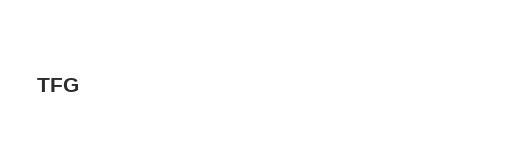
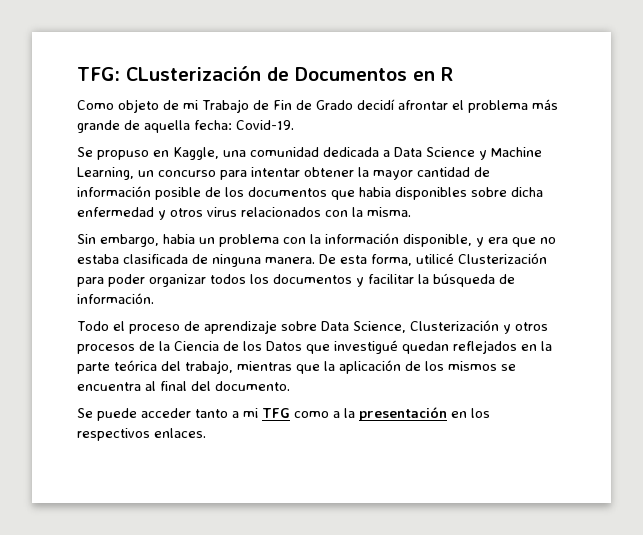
- TFG
+ TFG: CLusterización de Documentos en R
+ Como objeto de mi Trabajo de Fin de Grado decidí afrontar el problema más grande de aquella fecha: Covid-19.
+ Se propuso en Kaggle, una comunidad dedicada a Data Science y Machine Learning, un concurso para intentar obtener la mayor cantidad de información posible de los documentos que habia disponibles sobre dicha enfermedad y otros virus relacionados con la misma.
+ Sin embargo, habia un problema con la información disponible, y era que no estaba clasificada de ninguna manera. De esta forma, utilicé Clusterización para poder organizar todos los documentos y facilitar la búsqueda de información.
+ Todo el proceso de aprendizaje sobre Data Science, Clusterización y otros procesos de la Ciencia de los Datos que investigué quedan reflejados en la parte teórica del trabajo, mientras que la aplicación de los mismos se encuentra al final del documento.
+ Se puede acceder tanto a mi TFG como a la presentación en los respectivos enlaces.

